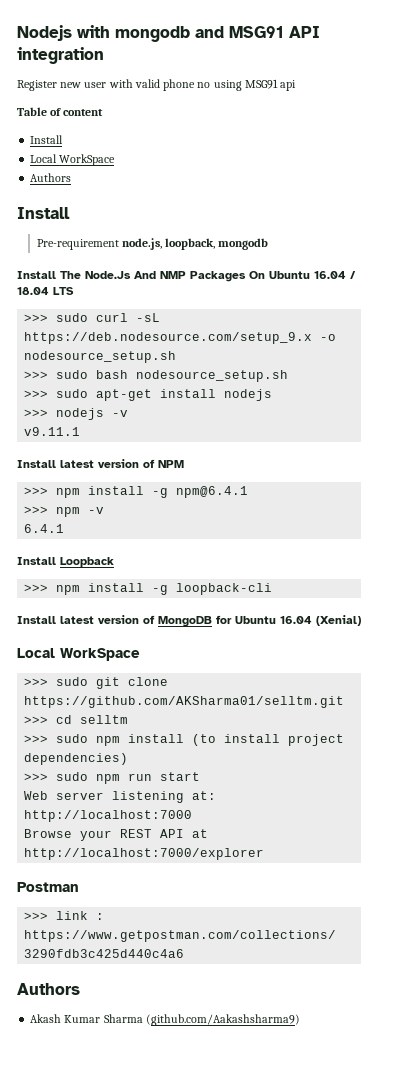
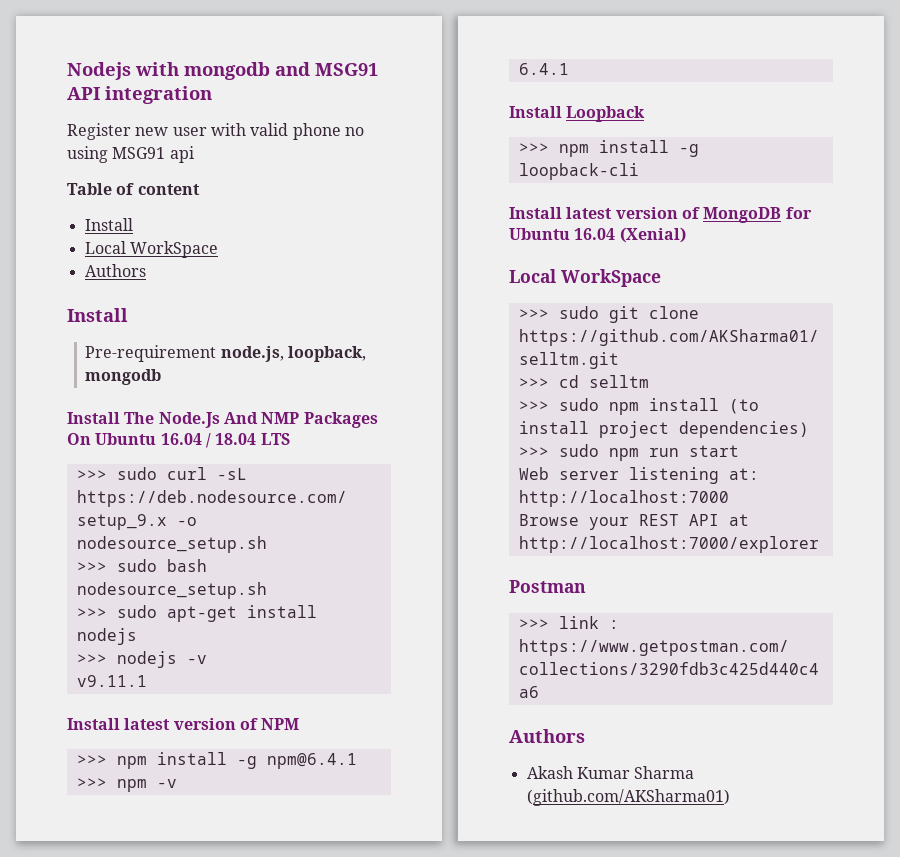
- Akash Kumar Sharma (github.com/Aakashsharma9)
+ Akash Kumar Sharma (github.com/AKSharma01)

